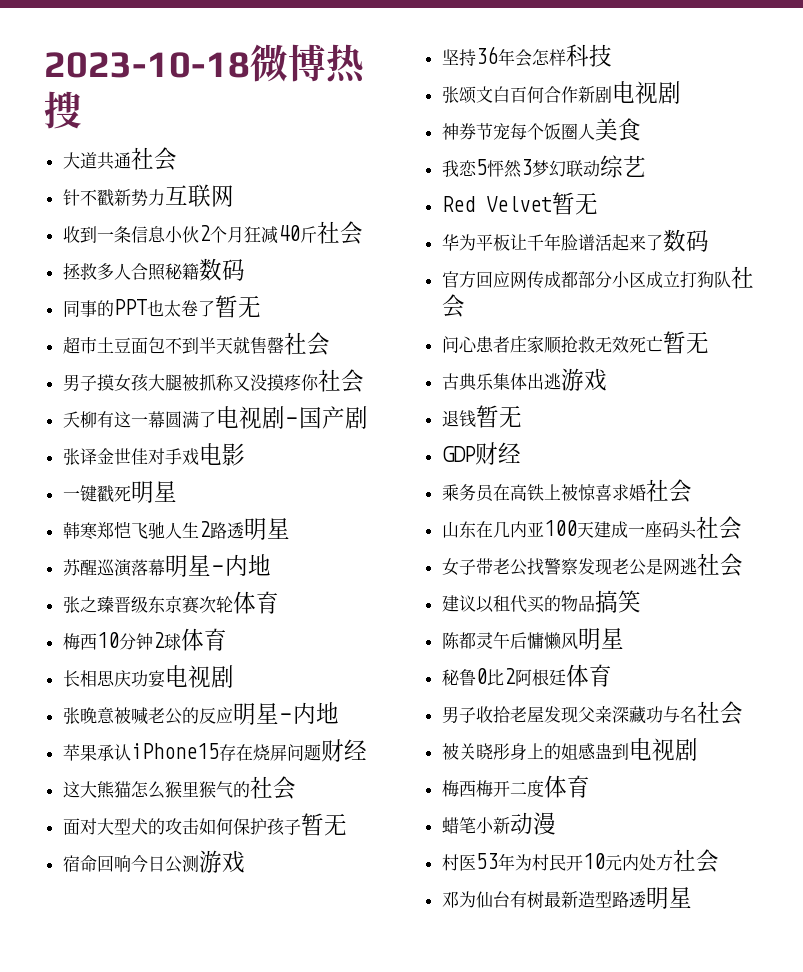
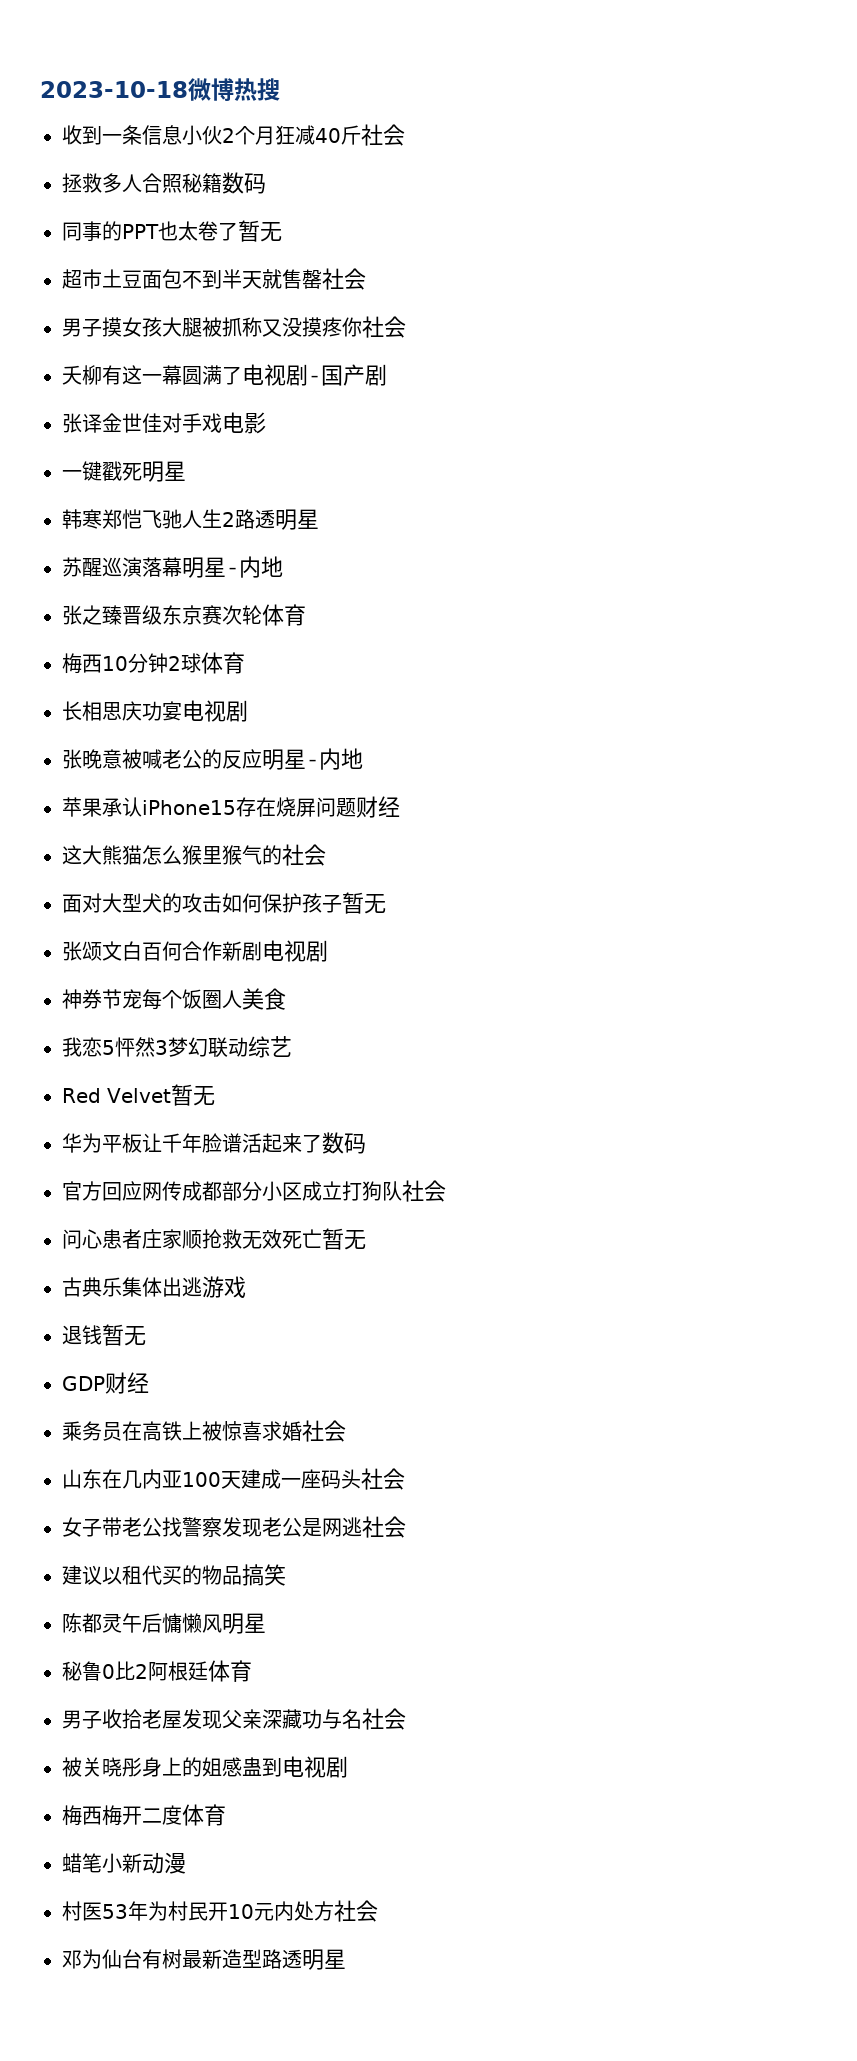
- 大道共通社会
- 针不戳新势力互联网
- 宿命回响今日公测游戏
- 坚持36年会怎样科技

